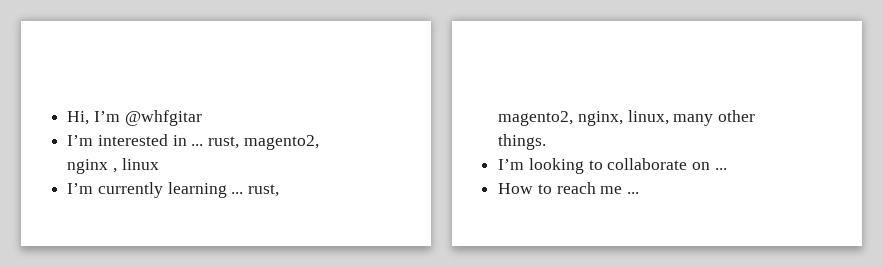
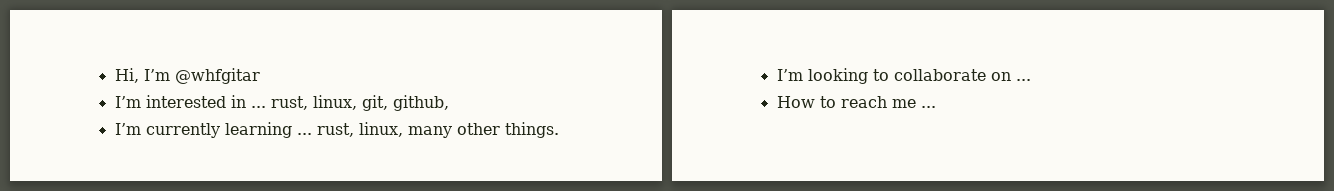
- I’m interested in ... rust, magento2, nginx , linux
+ I’m interested in ... rust, linux, git, github,
- I’m currently learning ... rust, magento2, nginx, linux, many other things.
+ I’m currently learning ... rust, linux, many other things.

